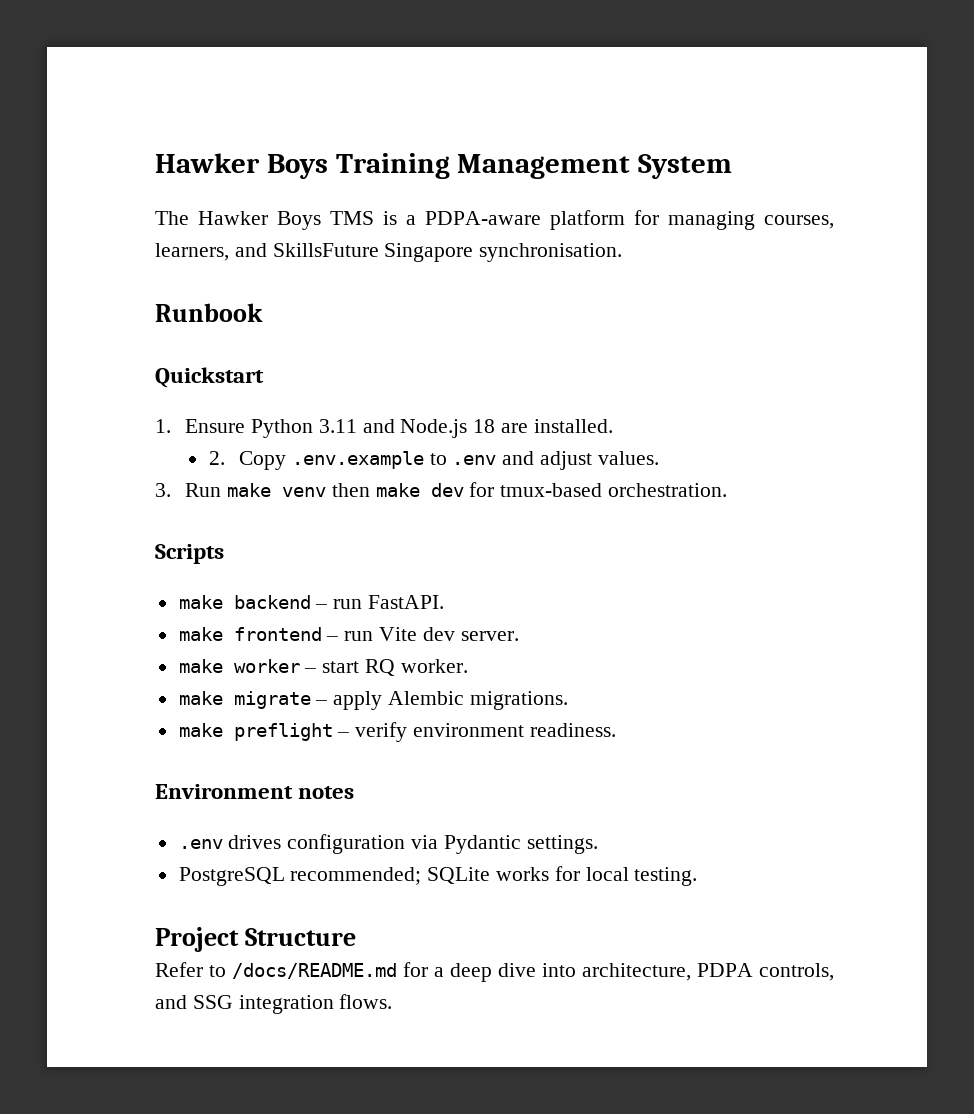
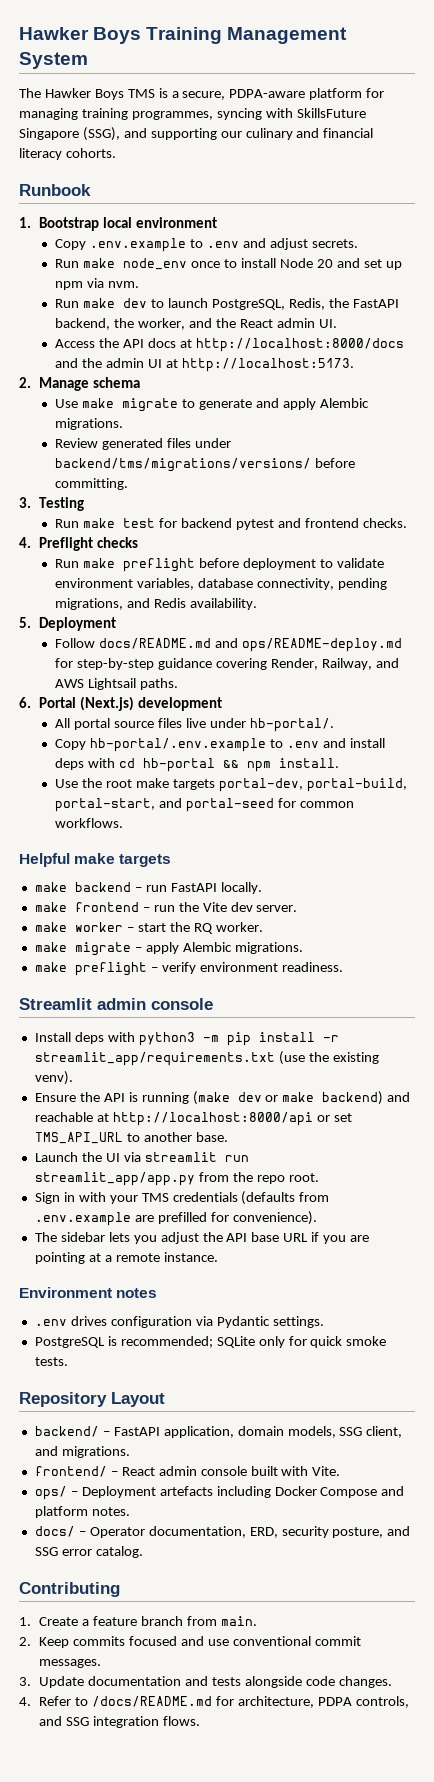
- The Hawker Boys TMS is a PDPA-aware platform for managing courses, learners, and SkillsFuture Singapore synchronisation.
+ The Hawker Boys TMS is a secure, PDPA-aware platform for managing training programmes, syncing with SkillsFuture Singapore (SSG), and supporting our culinary and financial literacy cohorts.
  Runbook
- Quickstart
- 1. Ensure Python 3.11 and Node.js 18 are installed.
- 2. Copy .env.example to .env and adjust values.
- 3. Run make venv then make dev for tmux-based orchestration.
- Scripts
+ 1. Bootstrap local environment
+ Copy .env.example to .env and adjust secrets.
+ Run make node_env once to install Node 20 and set up npm via nvm.
+ Run make dev to launch PostgreSQL, Redis, the FastAPI backend, the worker, and the React admin UI.
+ Access the API docs at http://localhost:8000/docs and the admin UI at http://localhost:5173.
+ 2. Manage schema
+ Use make migrate to generate and apply Alembic migrations.
+ Review generated files under backend/tms/migrations/versions/ before committing.
+ 3. Testing
+ Run make test for backend pytest and frontend checks.
+ 4. Preflight checks
+ Run make preflight before deployment to validate environment variables, database connectivity, pending migrations, and Redis availability.
+ 5. Deployment
+ Follow docs/README.md and ops/README-deploy.md for step-by-step guidance covering Render, Railway, and AWS Lightsail paths.
+ 6. Portal (Next.js) development
+ All portal source files live under hb-portal/.
+ Copy hb-portal/.env.example to .env and install deps with cd hb-portal && npm install.
+ Use the root make targets portal-dev, portal-build, portal-start, and portal-seed for common workflows.
+ Helpful make targets
- make backend – run FastAPI.
+ make backend – run FastAPI locally.
- make frontend – run Vite dev server.
+ make frontend – run the Vite dev server.
- make worker – start RQ worker.
+ make worker – start the RQ worker.
+ Streamlit admin console
+ Install deps with python3 -m pip install -r streamlit_app/requirements.txt (use the existing venv).
+ Ensure the API is running (make dev or make backend) and reachable at http://localhost:8000/api or set TMS_API_URL to another base.
+ Launch the UI via streamlit run streamlit_app/app.py from the repo root.
+ Sign in with your TMS credentials (defaults from .env.example are prefilled for convenience).
+ The sidebar lets you adjust the API base URL if you are pointing at a remote instance.
- PostgreSQL recommended; SQLite works for local testing.
- Project Structure
- Refer to /docs/README.md for a deep dive into architecture, PDPA controls, and SSG integration flows.
+ PostgreSQL is recommended; SQLite only for quick smoke tests.
+ Repository Layout
+ backend/ – FastAPI application, domain models, SSG client, and migrations.
+ frontend/ – React admin console built with Vite.
+ ops/ – Deployment artefacts including Docker Compose and platform notes.
+ docs/ – Operator documentation, ERD, security posture, and SSG error catalog.
+ Contributing
+ 1. Create a feature branch from main.
+ 2. Keep commits focused and use conventional commit messages.
+ 3. Update documentation and tests alongside code changes.
+ 4. Refer to /docs/README.md for architecture, PDPA controls, and SSG integration flows.

